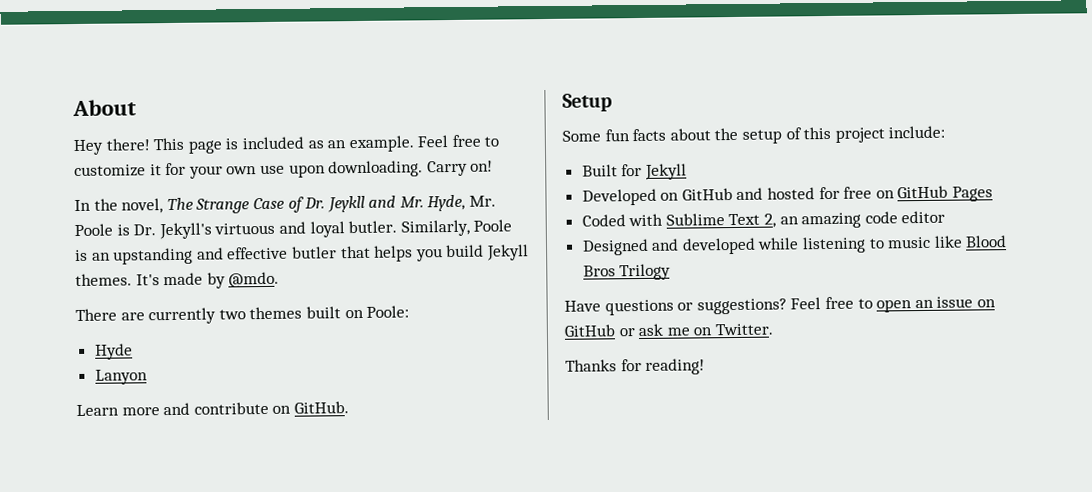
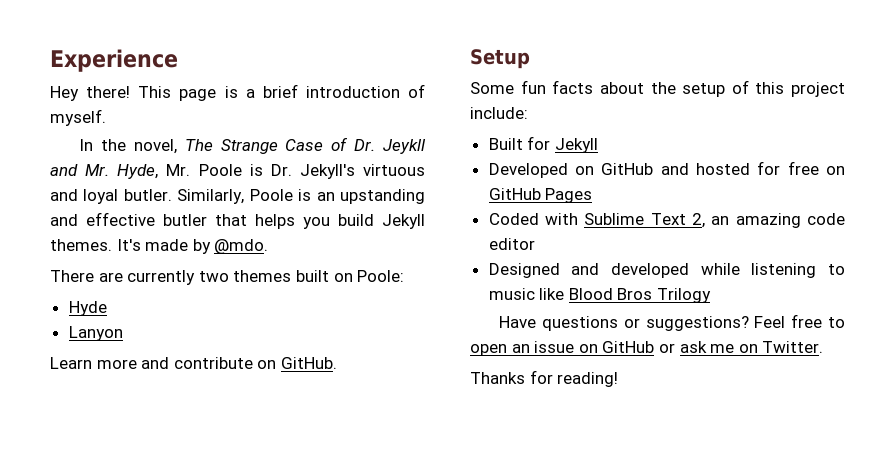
- About
+ Experience
- This page is included as an example. Feel free to customize it for your own use upon downloading. Carry on!
+ This page is a brief introduction of myself.

